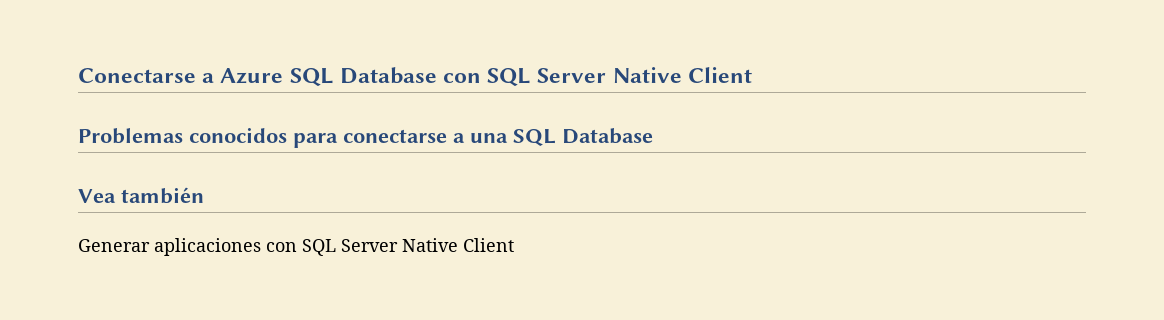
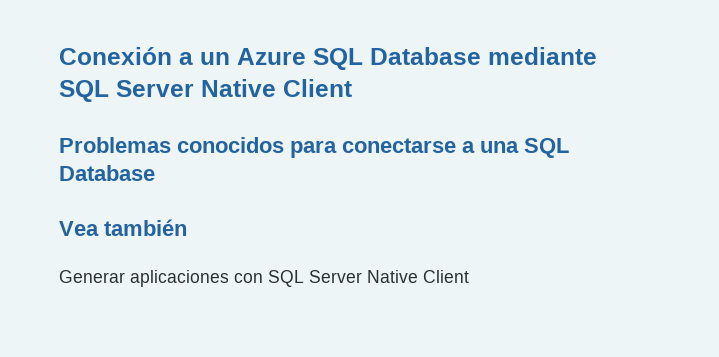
- Conectarse a Azure SQL Database con SQL Server Native Client
+ Conexión a un Azure SQL Database mediante SQL Server Native Client

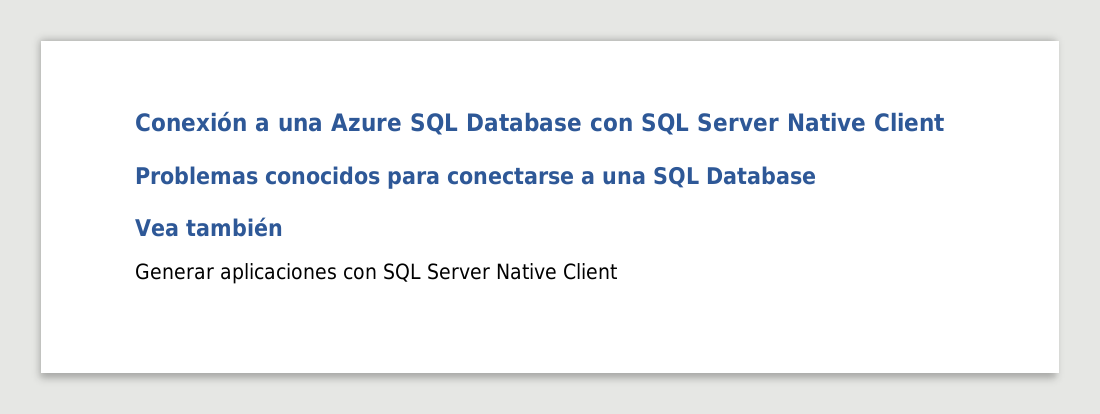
- Conexión a un Azure SQL Database mediante SQL Server Native Client
+ Conexión a una Azure SQL Database con SQL Server Native Client

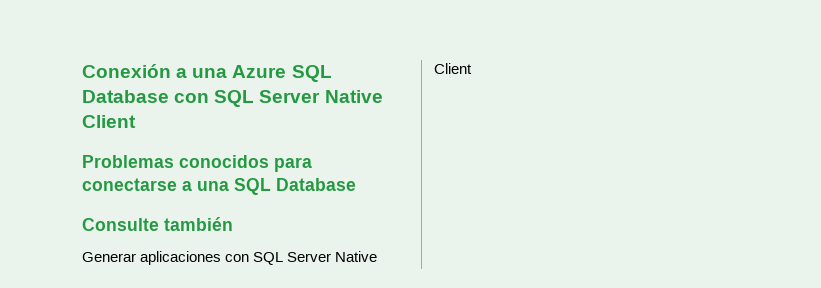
- Vea también
+ Consulte también

